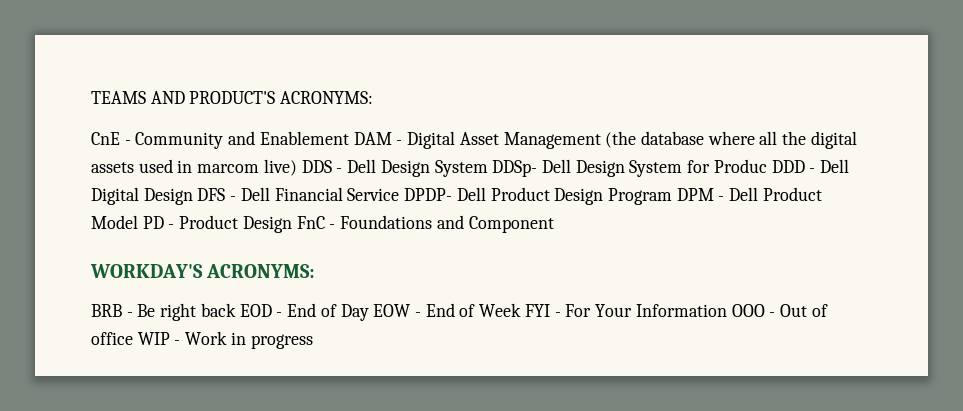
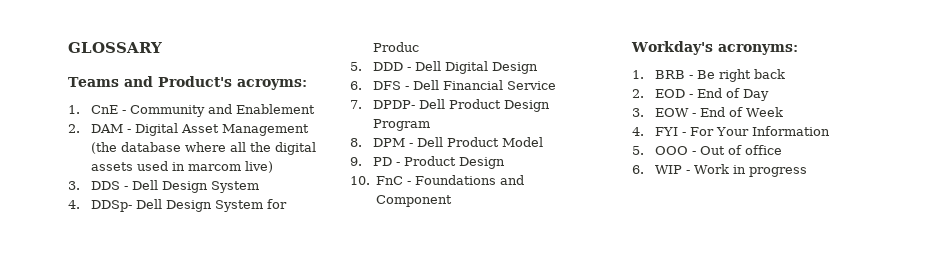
- TEAMS AND PRODUCT'S ACRONYMS:
- CnE - Community and Enablement DAM - Digital Asset Management (the database where all the digital assets used in marcom live) DDS - Dell Design System DDSp- Dell Design System for Produc DDD - Dell Digital Design DFS - Dell Financial Service DPDP- Dell Product Design Program DPM - Dell Product Model PD - Product Design FnC - Foundations and Component
+ GLOSSARY
+ Teams and Product's acroyms:
+ 1. CnE - Community and Enablement
+ 2. DAM - Digital Asset Management (the database where all the digital assets used in marcom live)
+ 3. DDS - Dell Design System
+ 4. DDSp- Dell Design System for Produc
+ 5. DDD - Dell Digital Design
+ 6. DFS - Dell Financial Service
+ 7. DPDP- Dell Product Design Program
+ 8. DPM - Dell Product Model
+ 9. PD - Product Design
+ 10. FnC - Foundations and Component
- WORKDAY'S ACRONYMS:
- BRB - Be right back EOD - End of Day EOW - End of Week FYI - For Your Information OOO - Out of office WIP - Work in progress
+ Workday's acronyms:
+ 1. BRB - Be right back
+ 2. EOD - End of Day
+ 3. EOW - End of Week
+ 4. FYI - For Your Information
+ 5. OOO - Out of office
+ 6. WIP - Work in progress

